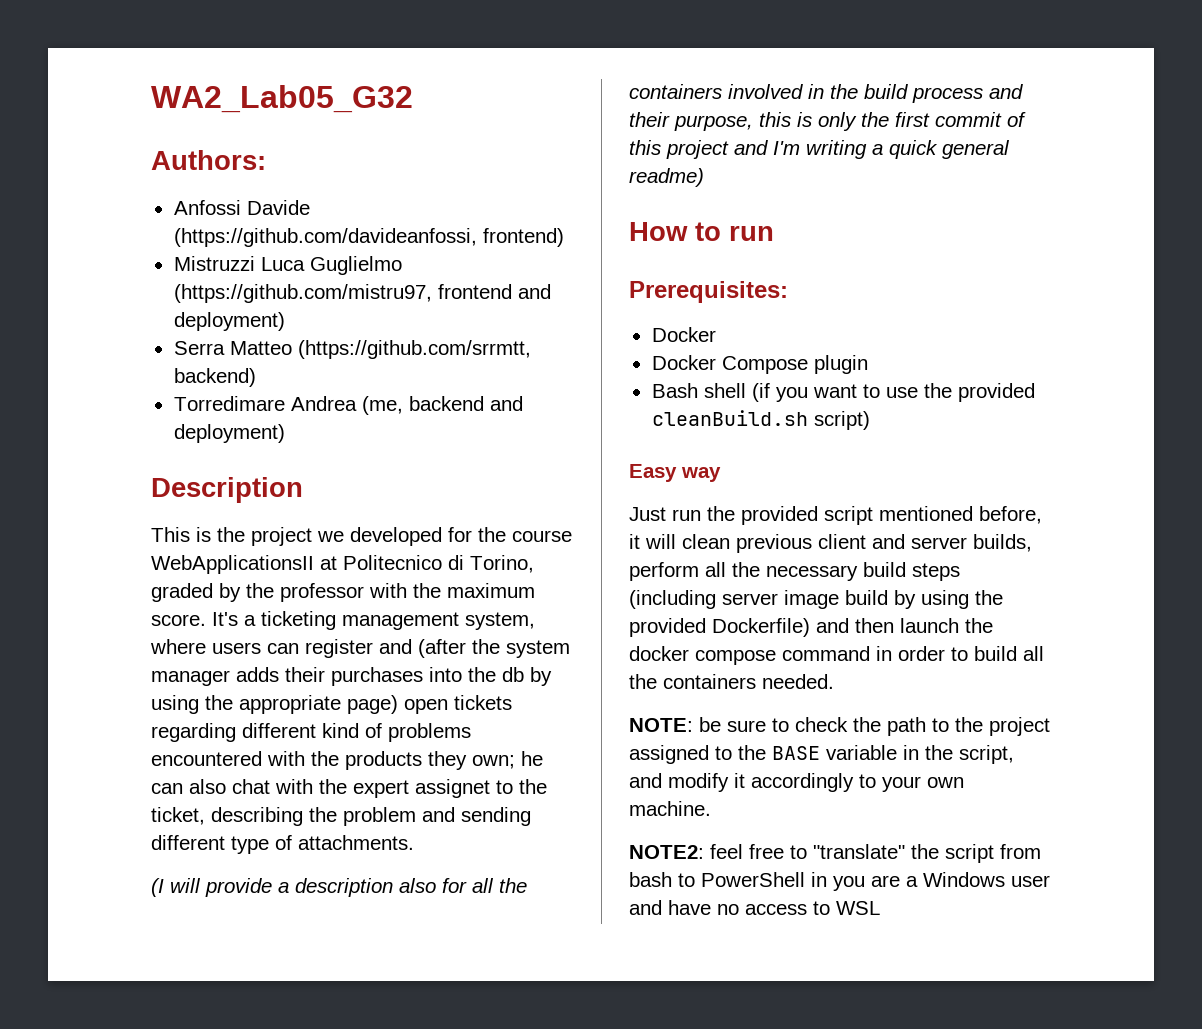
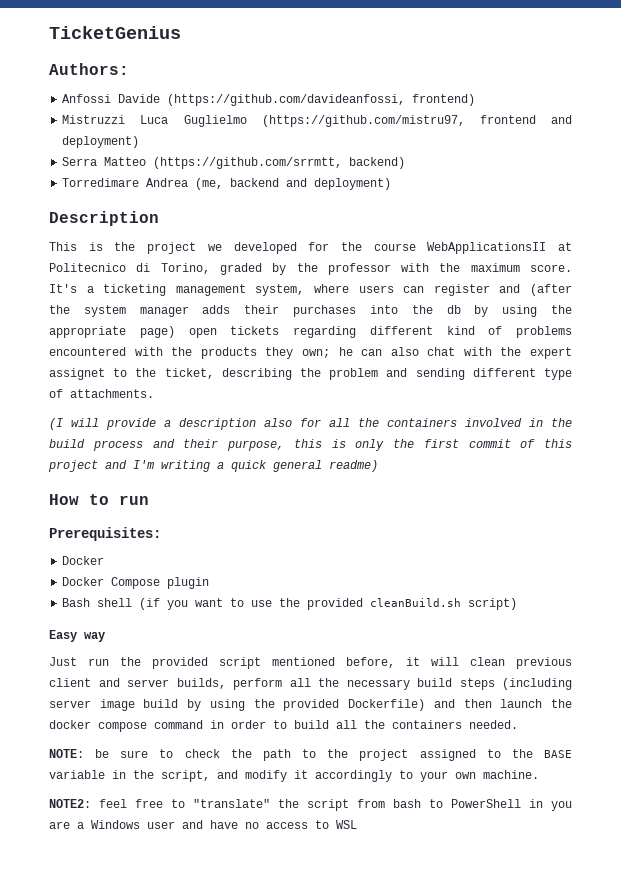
- WA2_Lab05_G32
+ TicketGenius

